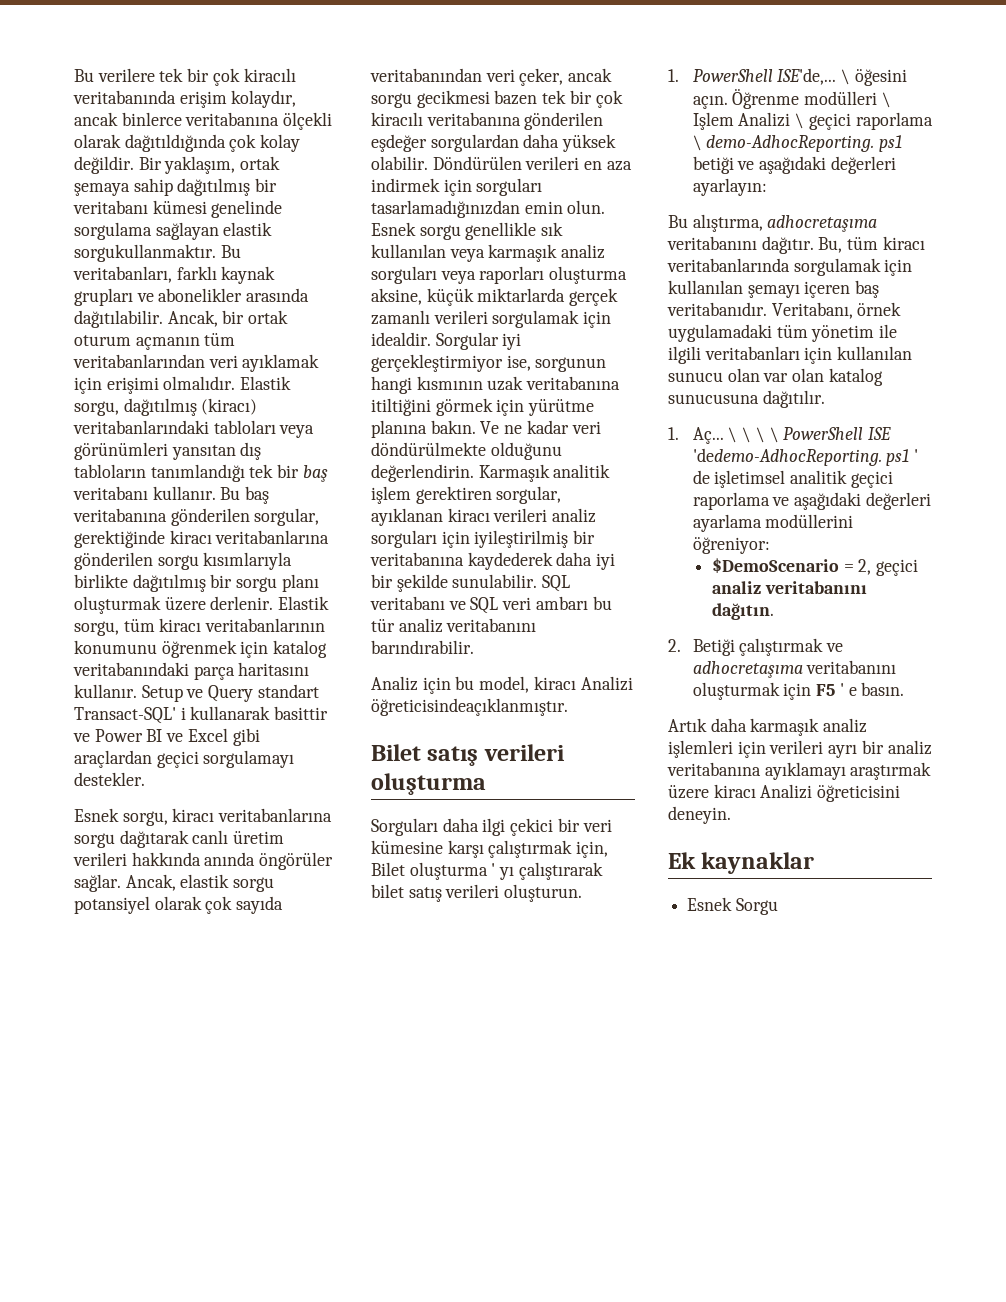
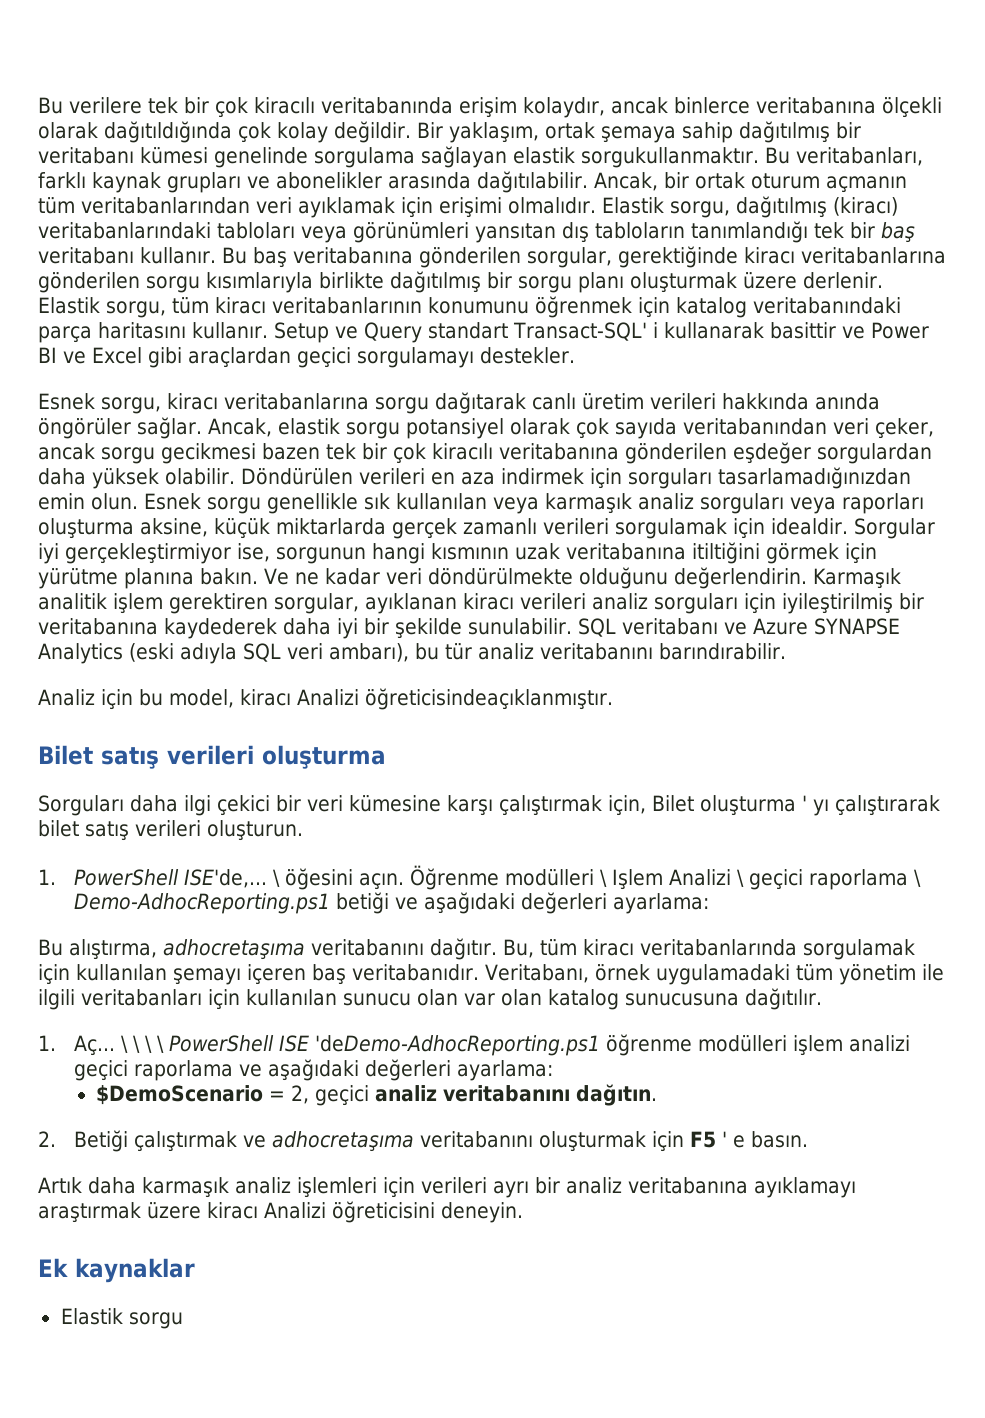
- SQL veritabanı ve SQL veri ambarı bu tür analiz veritabanını barındırabilir.
+ SQL veritabanı ve Azure SYNAPSE Analytics (eski adıyla SQL veri ambarı), bu tür analiz veritabanını barındırabilir.
- Öğrenme modülleri \ Işlem Analizi \ geçici raporlama \ demo-AdhocReporting. ps1 betiği ve aşağıdaki değerleri ayarlayın:
+ Öğrenme modülleri \ Işlem Analizi \ geçici raporlama \ Demo-AdhocReporting.ps1 betiği ve aşağıdaki değerleri ayarlama:
- \ \ \ \ PowerShell ISE 'dedemo-AdhocReporting. ps1 ' de işletimsel analitik geçici raporlama ve aşağıdaki değerleri ayarlama modüllerini öğreniyor:
+ \ \ \ \ PowerShell ISE 'deDemo-AdhocReporting.ps1 öğrenme modülleri işlem analizi geçici raporlama ve aşağıdaki değerleri ayarlama:
- Esnek Sorgu
+ Elastik sorgu

